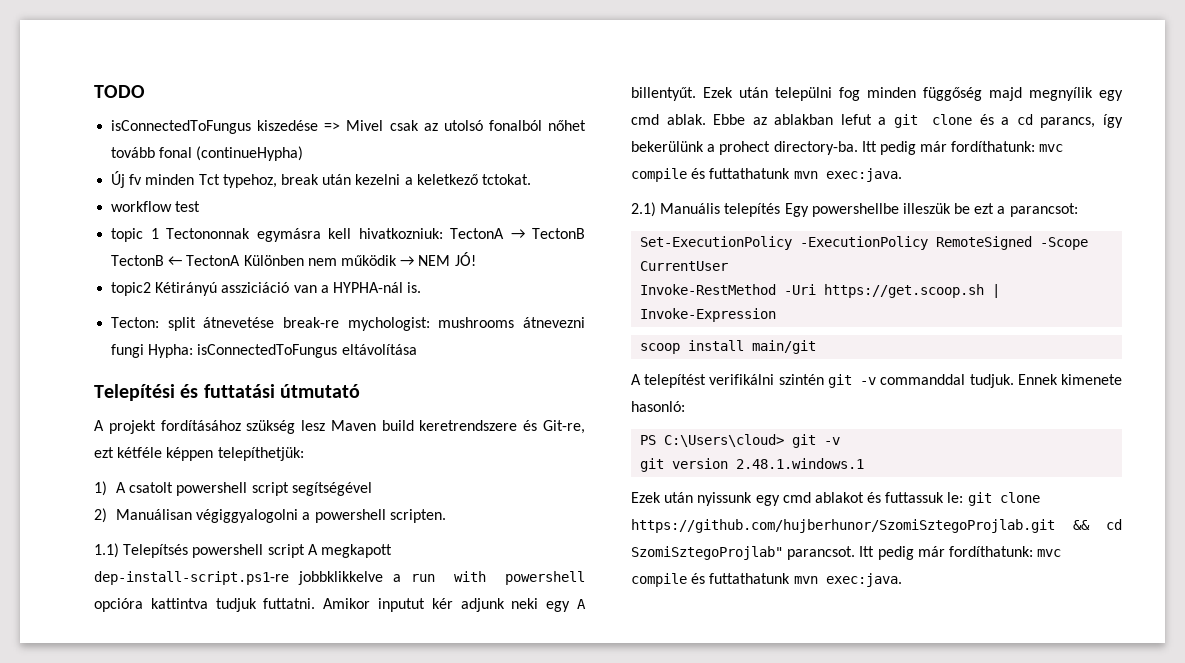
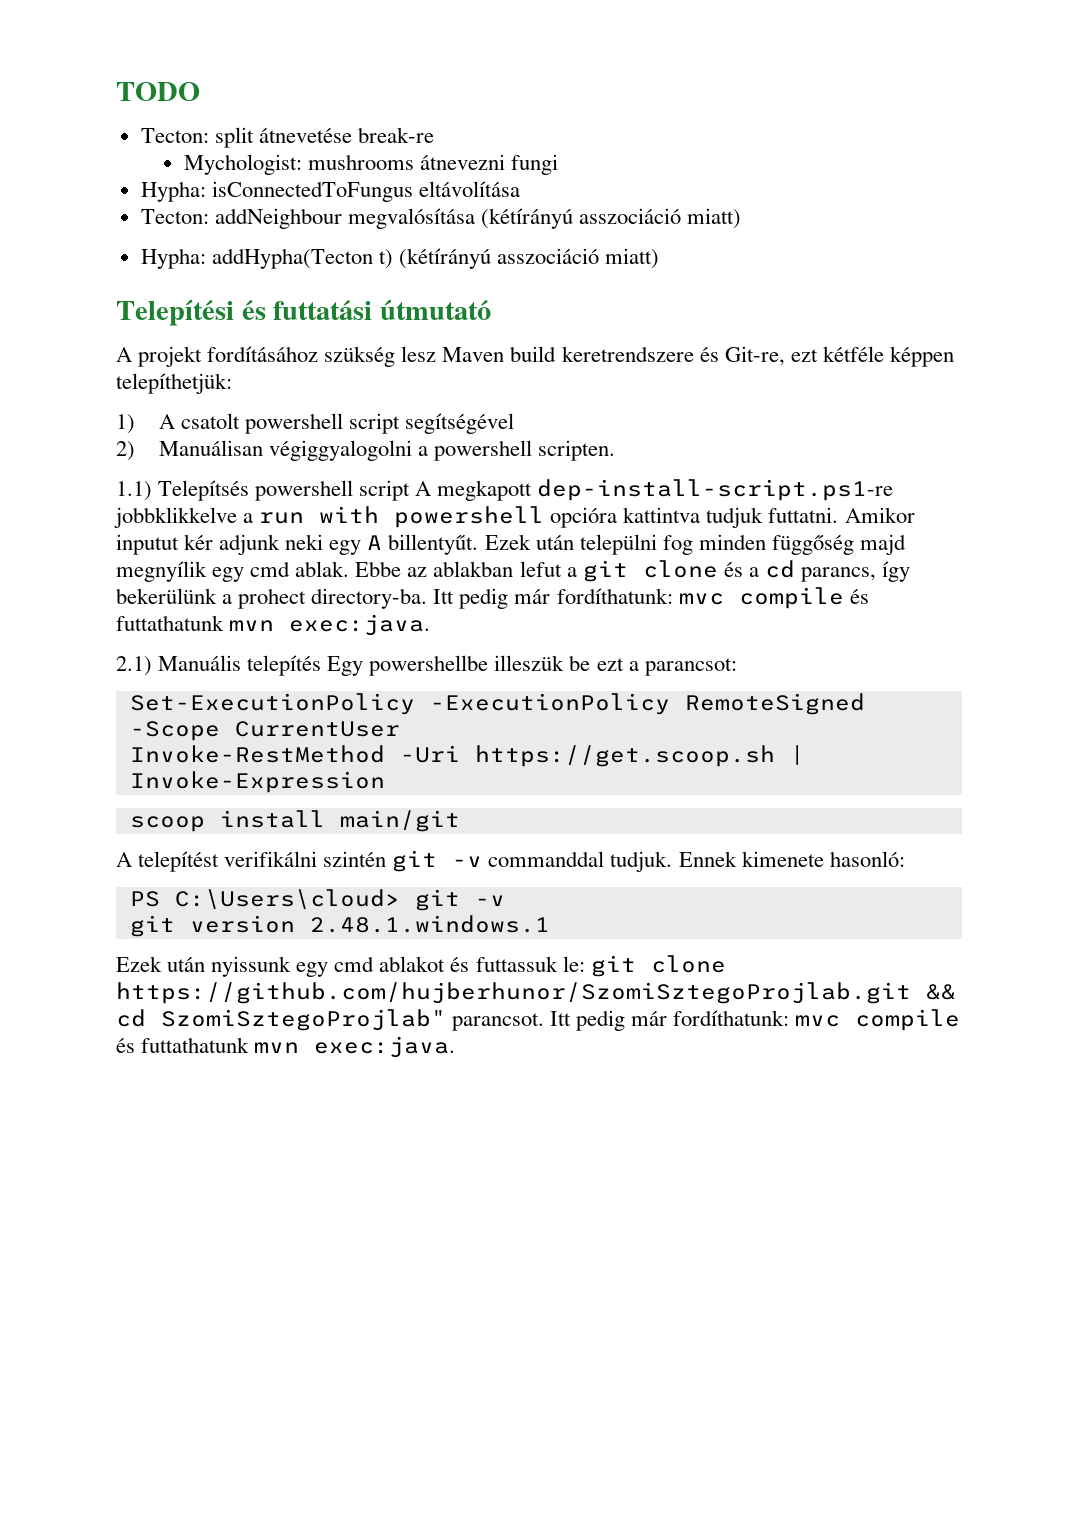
- isConnectedToFungus kiszedése => Mivel csak az utolsó fonalból nőhet tovább fonal (continueHypha)
- Új fv minden Tct typehoz, break után kezelni a keletkező tctokat.
- workflow test
- topic 1 Tectononnak egymásra kell hivatkozniuk: TectonA → TectonB TectonB ← TectonA Különben nem működik → NEM JÓ!
- topic2 Kétirányú assziciáció van a HYPHA-nál is.
- Tecton: split átnevetése break-re mychologist: mushrooms átnevezni fungi Hypha: isConnectedToFungus eltávolítása
+ Tecton: split átnevetése break-re
+ Mychologist: mushrooms átnevezni fungi
+ Hypha: isConnectedToFungus eltávolítása
+ Tecton: addNeighbour megvalósítása (kétírányú asszociáció miatt)
+ Hypha: addHypha(Tecton t) (kétírányú asszociáció miatt)

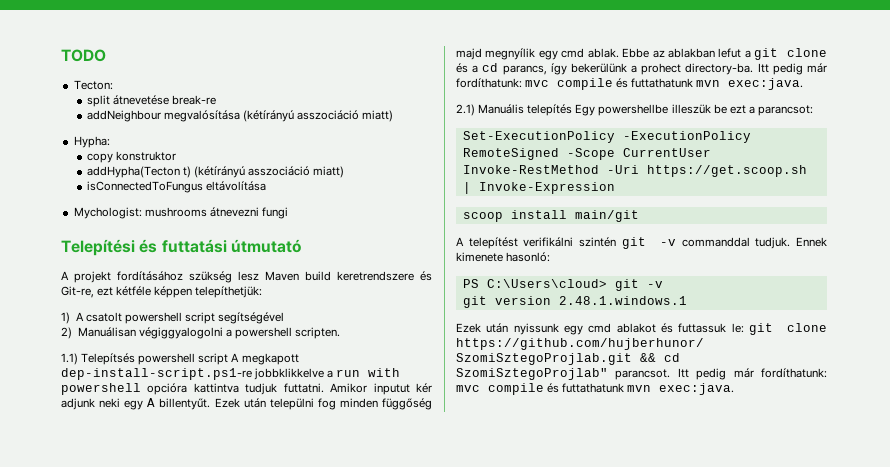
- Tecton: split átnevetése break-re
+ Tecton:
+ split átnevetése break-re
- Mychologist: mushrooms átnevezni fungi
- Hypha: isConnectedToFungus eltávolítása
- Tecton: addNeighbour megvalósítása (kétírányú asszociáció miatt)
+ addNeighbour megvalósítása (kétírányú asszociáció miatt)
- Hypha: addHypha(Tecton t) (kétírányú asszociáció miatt)
+ Hypha:
+ copy konstruktor
+ addHypha(Tecton t) (kétírányú asszociáció miatt)
+ isConnectedToFungus eltávolítása
+ Mychologist: mushrooms átnevezni fungi

